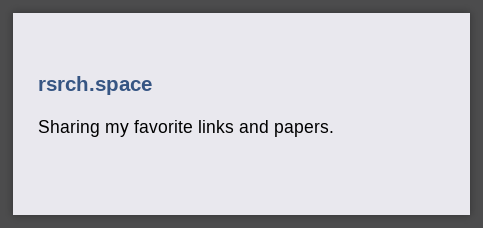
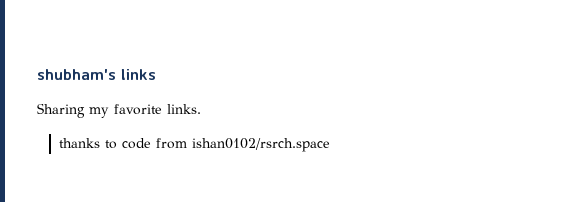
- rsrch.space
+ shubham's links
- Sharing my favorite links and papers.
+ Sharing my favorite links.
+ thanks to code from ishan0102/rsrch.space

